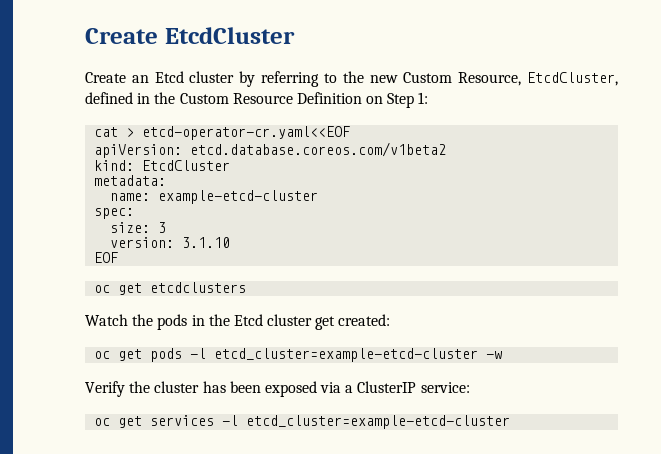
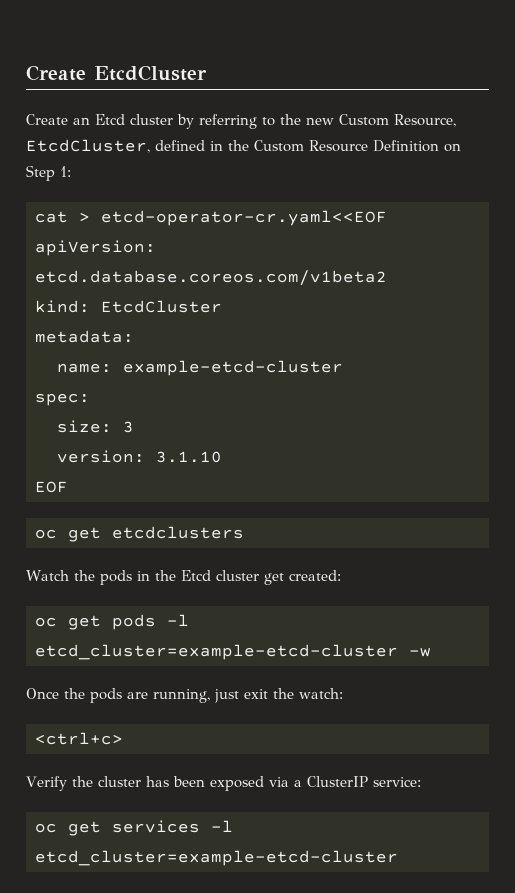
+ Once the pods are running, just exit the watch:
+ <ctrl+c>

